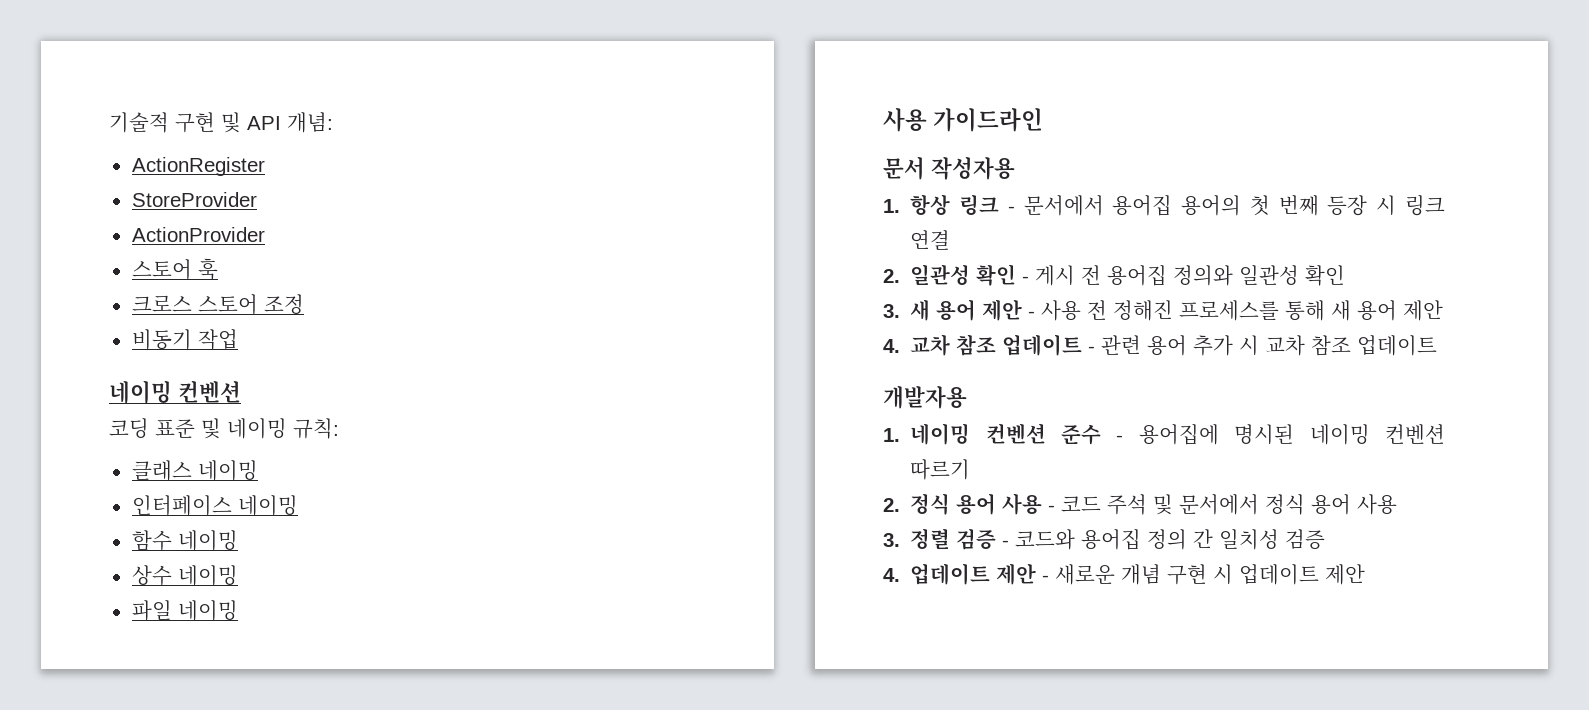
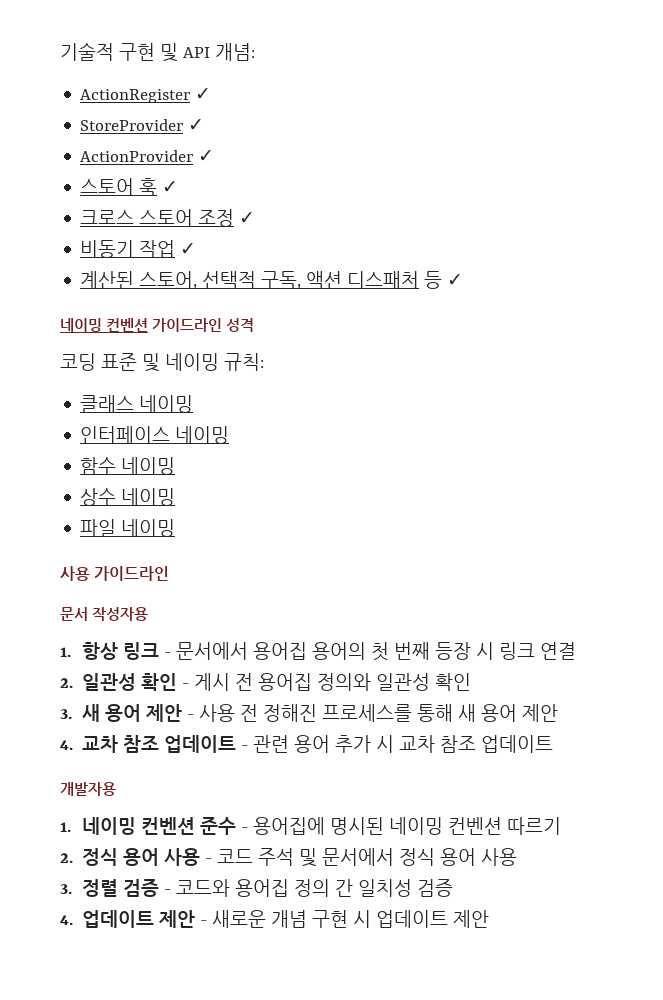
- ActionRegister
+ ActionRegister ✓
- StoreProvider
+ StoreProvider ✓
- ActionProvider
+ ActionProvider ✓
- 스토어 훅
+ 스토어 훅 ✓
- 크로스 스토어 조정
+ 크로스 스토어 조정 ✓
- 비동기 작업
- 네이밍 컨벤션
+ 비동기 작업 ✓
+ 계산된 스토어, 선택적 구독, 액션 디스패처 등 ✓
+ 네이밍 컨벤션 가이드라인 성격

